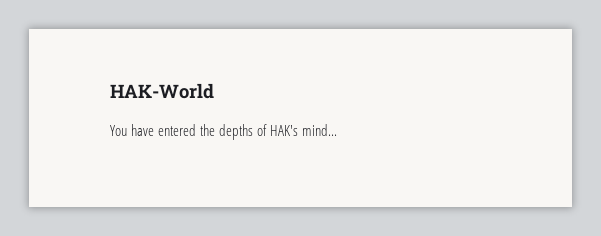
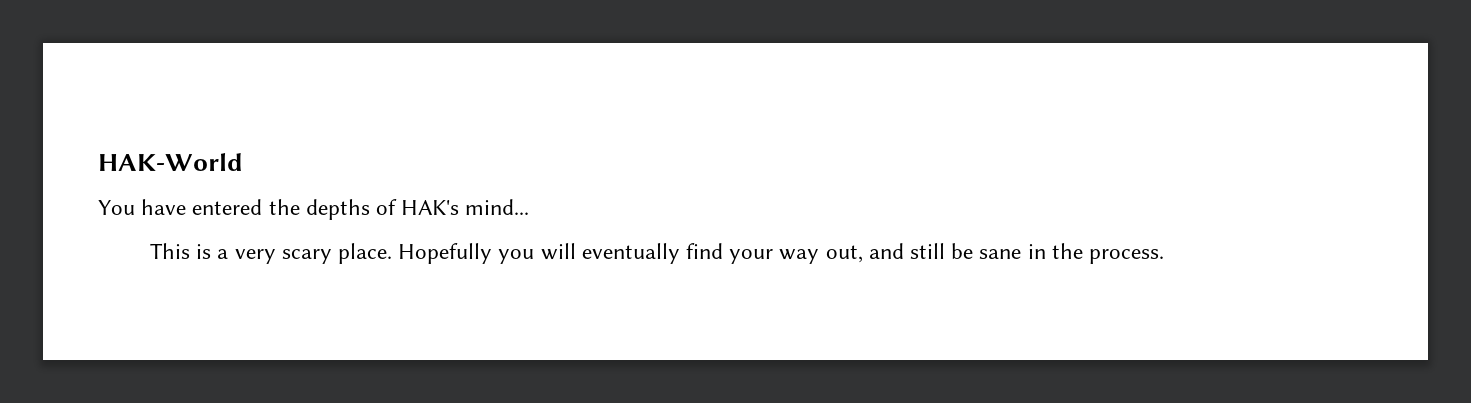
+ This is a very scary place. Hopefully you will eventually find your way out, and still be sane in the process.

